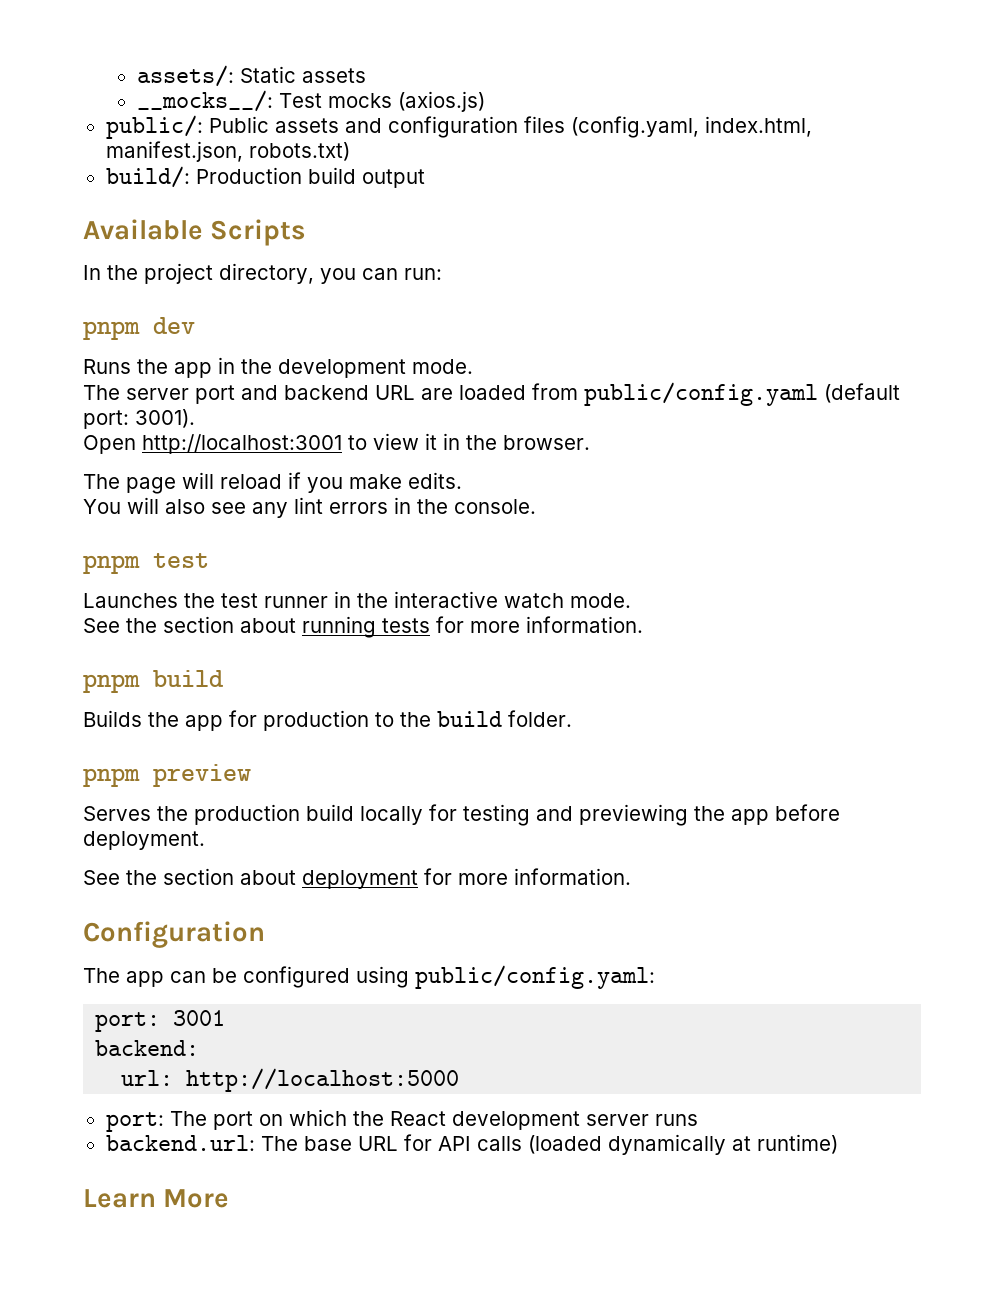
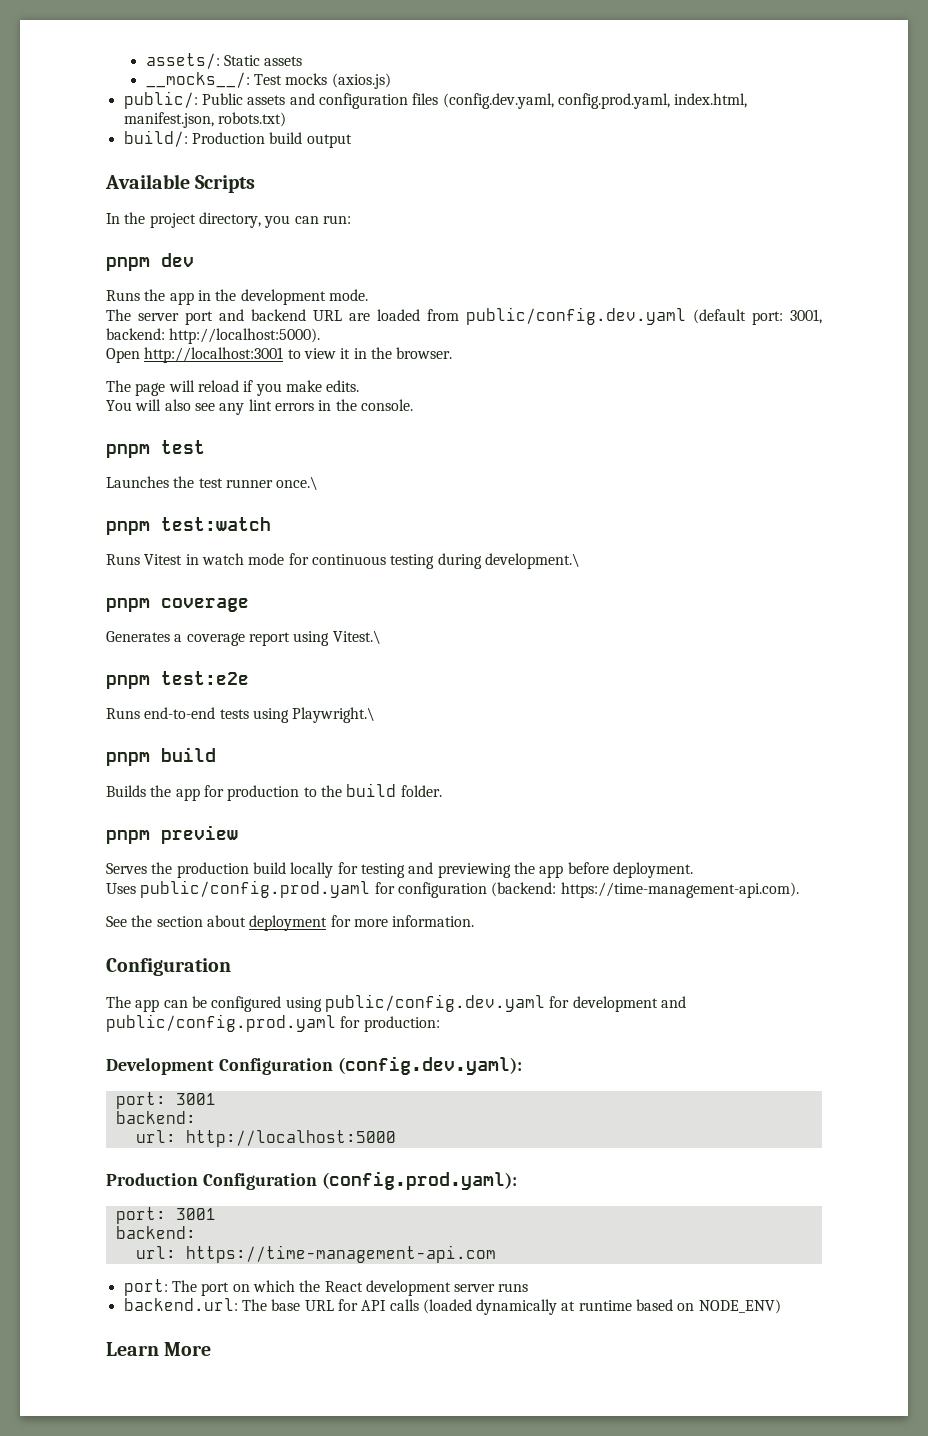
- public/: Public assets and configuration files (config.yaml, index.html, manifest.json, robots.txt)
+ public/: Public assets and configuration files (config.dev.yaml, config.prod.yaml, index.html, manifest.json, robots.txt)
- The server port and backend URL are loaded from public/config.yaml (default port: 3001).
+ The server port and backend URL are loaded from public/config.dev.yaml (default port: 3001, backend: http://localhost:5000).
- Launches the test runner in the interactive watch mode.
- See the section about running tests for more information.
+ Launches the test runner once.\
+ pnpm test:watch
+ Runs Vitest in watch mode for continuous testing during development.\
+ pnpm coverage
+ Generates a coverage report using Vitest.\
+ pnpm test:e2e
+ Runs end-to-end tests using Playwright.\
+ Uses public/config.prod.yaml for configuration (backend: https://time-management-api.com).
- The app can be configured using public/config.yaml:
+ The app can be configured using public/config.dev.yaml for development and public/config.prod.yaml for production:
+ Development Configuration (config.dev.yaml):
+ Production Configuration (config.prod.yaml):
+ port: 3001
+ backend:
+ url: https://time-management-api.com
- backend.url: The base URL for API calls (loaded dynamically at runtime)
+ backend.url: The base URL for API calls (loaded dynamically at runtime based on NODE_ENV)

